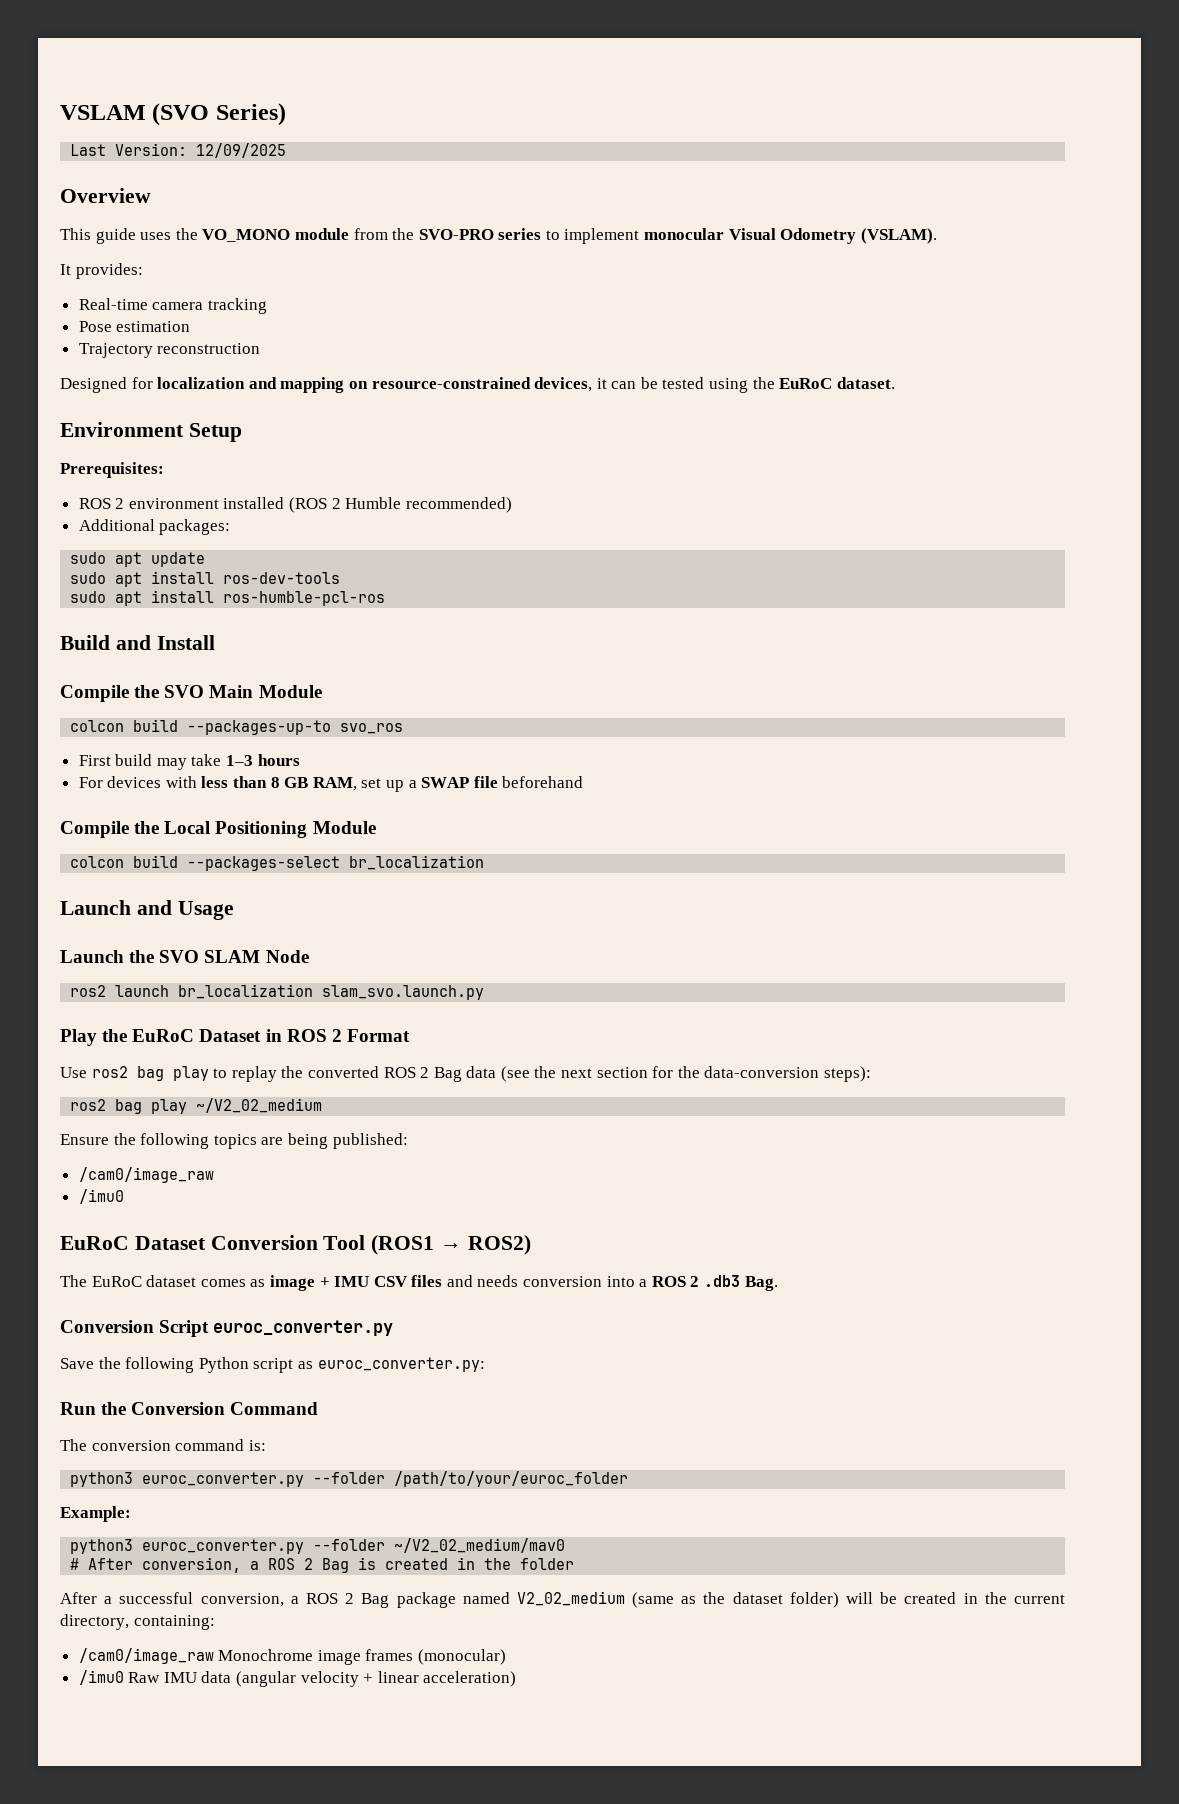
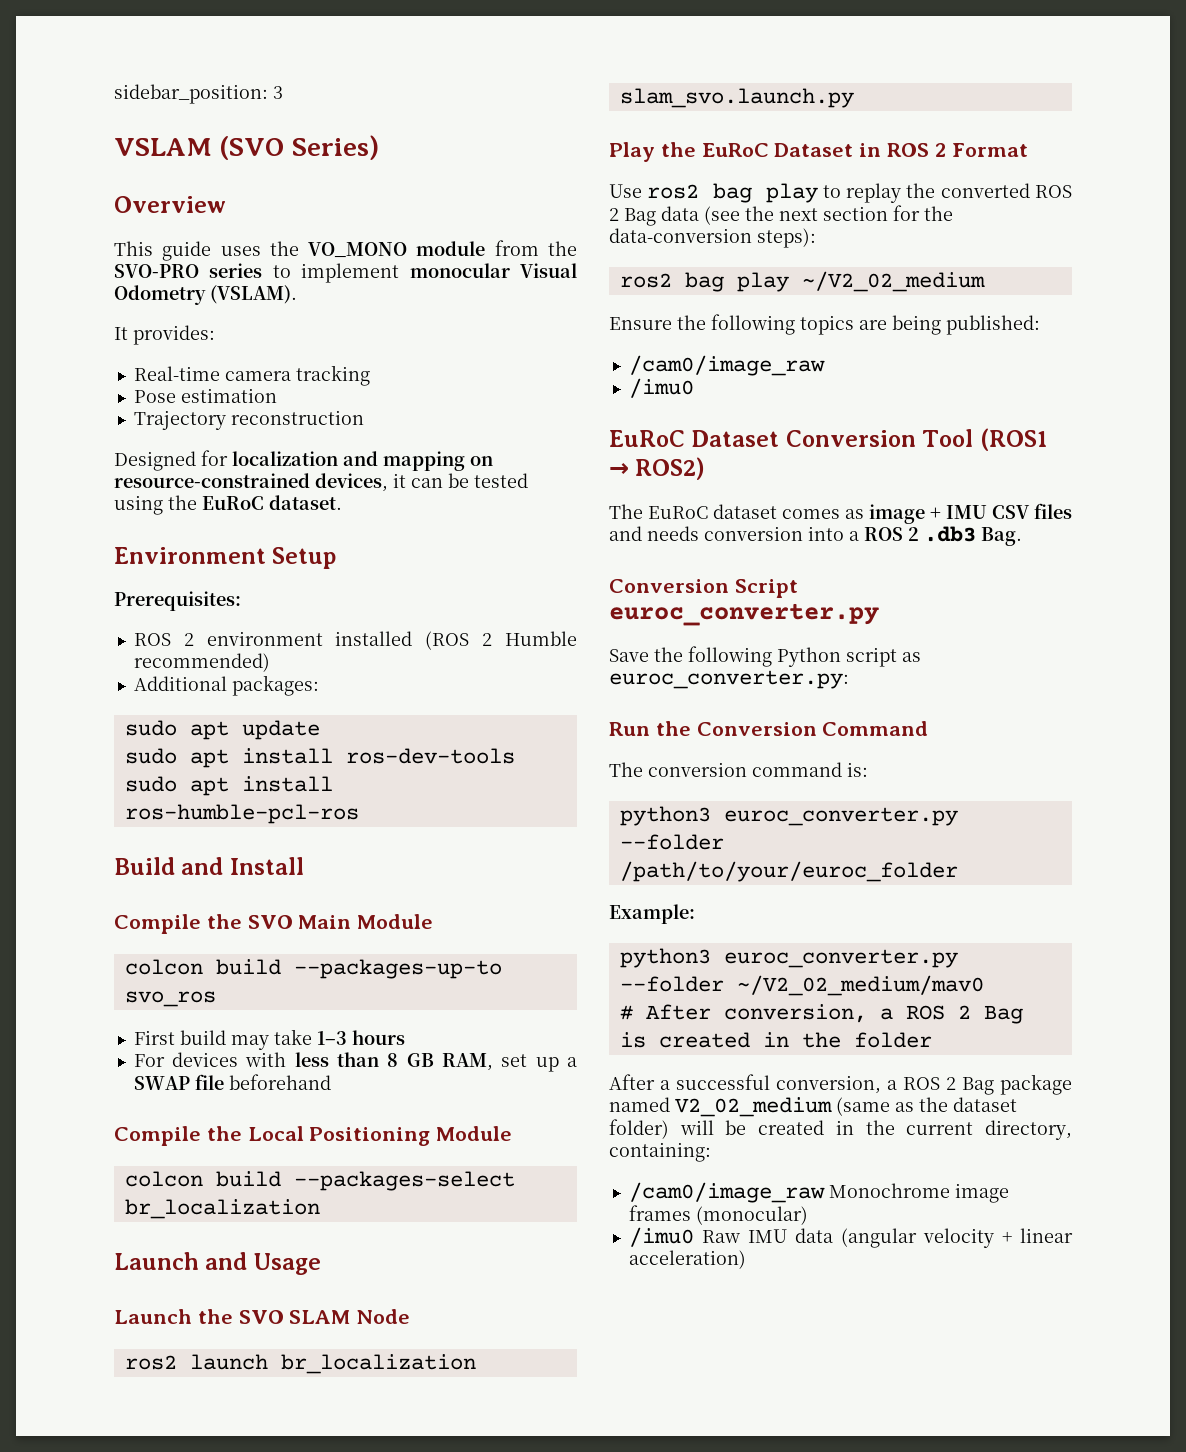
+ sidebar_position: 3
- Last Version: 12/09/2025

